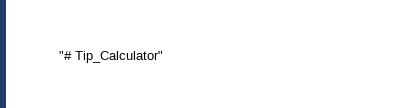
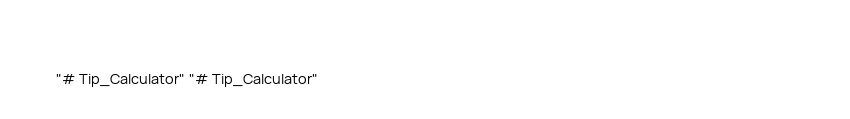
- "# Tip_Calculator"
+ "# Tip_Calculator" "# Tip_Calculator"

